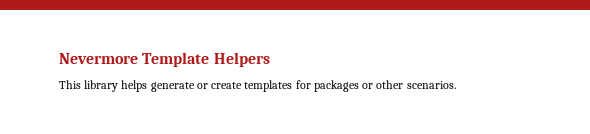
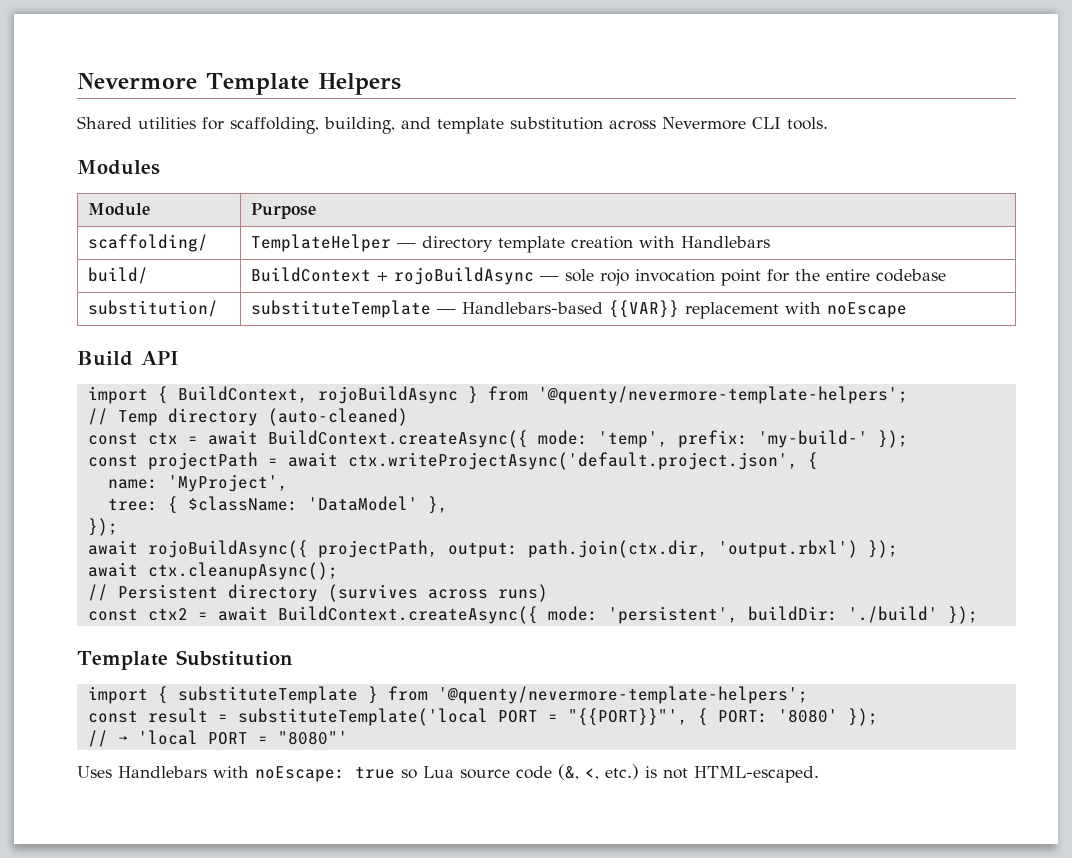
- This library helps generate or create templates for packages or other scenarios.
+ Shared utilities for scaffolding, building, and template substitution across Nevermore CLI tools.
+ Modules
+ Module | Purpose
+ scaffolding/ | TemplateHelper — directory template creation with Handlebars
+ build/ | BuildContext + rojoBuildAsync — sole rojo invocation point for the entire codebase
+ substitution/ | substituteTemplate — Handlebars-based {{VAR}} replacement with noEscape
+ Build API
+ import { BuildContext, rojoBuildAsync } from '@quenty/nevermore-template-helpers';
+ // Temp directory (auto-cleaned)
+ const ctx = await BuildContext.createAsync({ mode: 'temp', prefix: 'my-build-' });
+ const projectPath = await ctx.writeProjectAsync('default.project.json', {
+ name: 'MyProject',
+ tree: { $className: 'DataModel' },
+ });
+ await rojoBuildAsync({ projectPath, output: path.join(ctx.dir, 'output.rbxl') });
+ await ctx.cleanupAsync();
+ // Persistent directory (survives across runs)
+ const ctx2 = await BuildContext.createAsync({ mode: 'persistent', buildDir: './build' });
+ Template Substitution
+ import { substituteTemplate } from '@quenty/nevermore-template-helpers';
+ const result = substituteTemplate('local PORT = "{{PORT}}"', { PORT: '8080' });
+ // → 'local PORT = "8080"'
+ Uses Handlebars with noEscape: true so Lua source code (&, <, etc.) is not HTML-escaped.

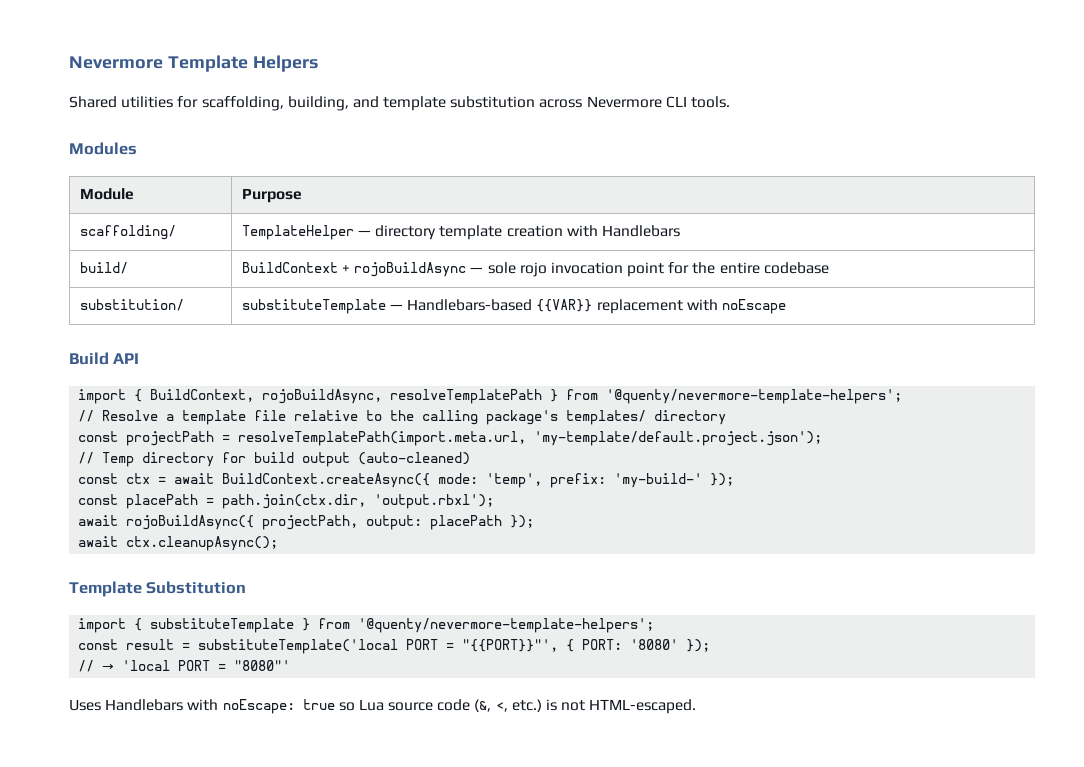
- import { BuildContext, rojoBuildAsync } from '@quenty/nevermore-template-helpers';
+ import { BuildContext, rojoBuildAsync, resolveTemplatePath } from '@quenty/nevermore-template-helpers';
+ // Resolve a template file relative to the calling package's templates/ directory
+ const projectPath = resolveTemplatePath(import.meta.url, 'my-template/default.project.json');
- // Temp directory (auto-cleaned)
+ // Temp directory for build output (auto-cleaned)
- const projectPath = await ctx.writeProjectAsync('default.project.json', {
- name: 'MyProject',
- tree: { $className: 'DataModel' },
- });
+ const placePath = path.join(ctx.dir, 'output.rbxl');
- await rojoBuildAsync({ projectPath, output: path.join(ctx.dir, 'output.rbxl') });
+ await rojoBuildAsync({ projectPath, output: placePath });
- // Persistent directory (survives across runs)
- const ctx2 = await BuildContext.createAsync({ mode: 'persistent', buildDir: './build' });

